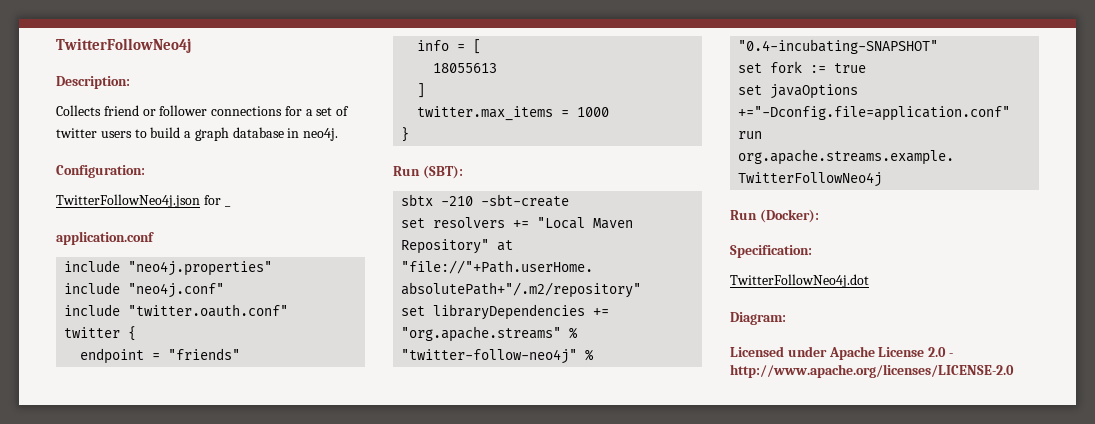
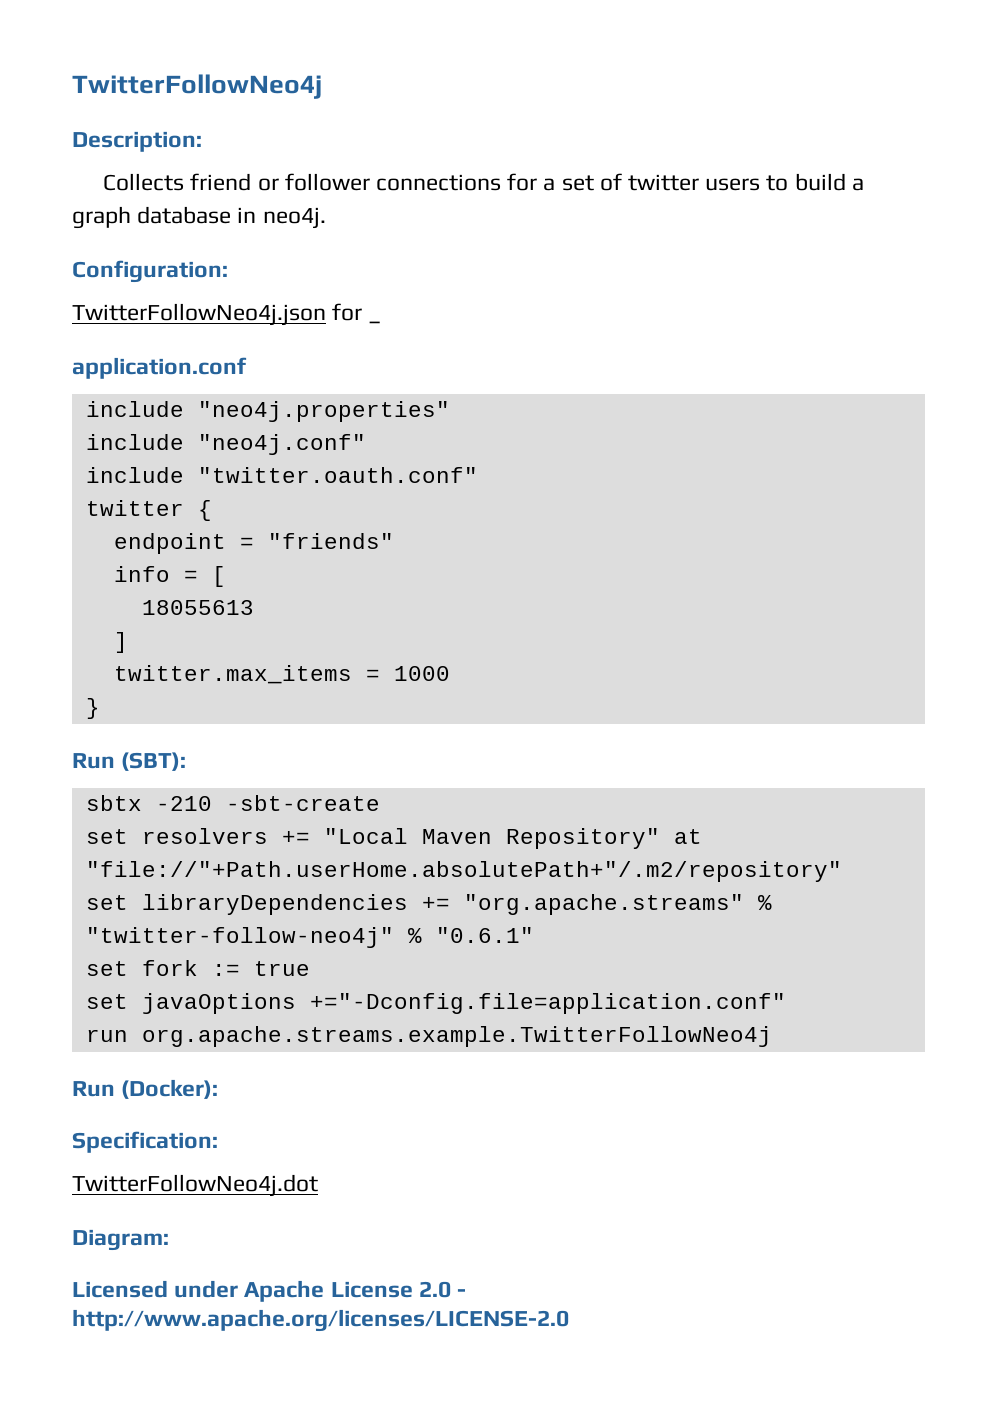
- set libraryDependencies += "org.apache.streams" % "twitter-follow-neo4j" % "0.4-incubating-SNAPSHOT"
+ set libraryDependencies += "org.apache.streams" % "twitter-follow-neo4j" % "0.6.1"

